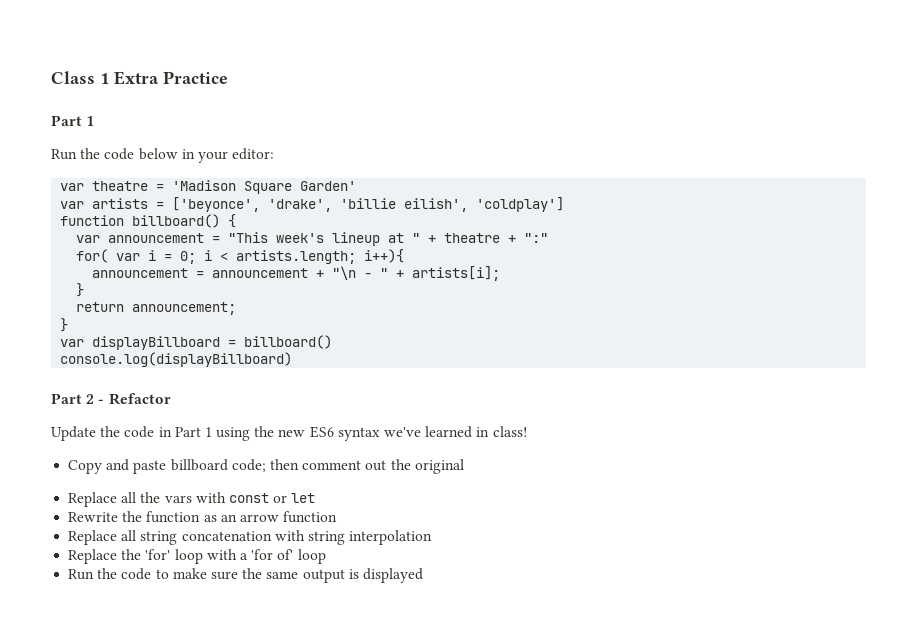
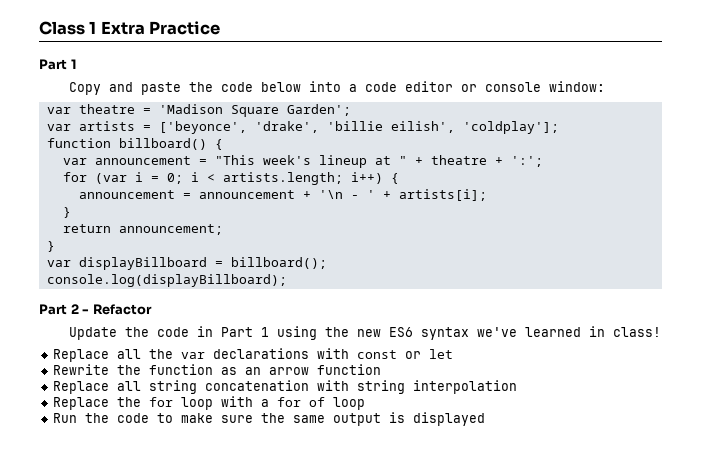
- Run the code below in your editor:
+ Copy and paste the code below into a code editor or console window:
- var theatre = 'Madison Square Garden'
+ var theatre = 'Madison Square Garden';
- var artists = ['beyonce', 'drake', 'billie eilish', 'coldplay']
+ var artists = ['beyonce', 'drake', 'billie eilish', 'coldplay'];
- var announcement = "This week's lineup at " + theatre + ":"
- for( var i = 0; i < artists.length; i++){
+ var announcement = "This week's lineup at " + theatre + ':';
+ for (var i = 0; i < artists.length; i++) {
- announcement = announcement + "\n - " + artists[i];
+ announcement = announcement + '\n - ' + artists[i];
- var displayBillboard = billboard()
- console.log(displayBillboard)
+ var displayBillboard = billboard();
+ console.log(displayBillboard);
- Copy and paste billboard code; then comment out the original
- Replace all the vars with const or let
+ Replace all the var declarations with const or let
- Replace the 'for' loop with a 'for of' loop
+ Replace the for loop with a for of loop

